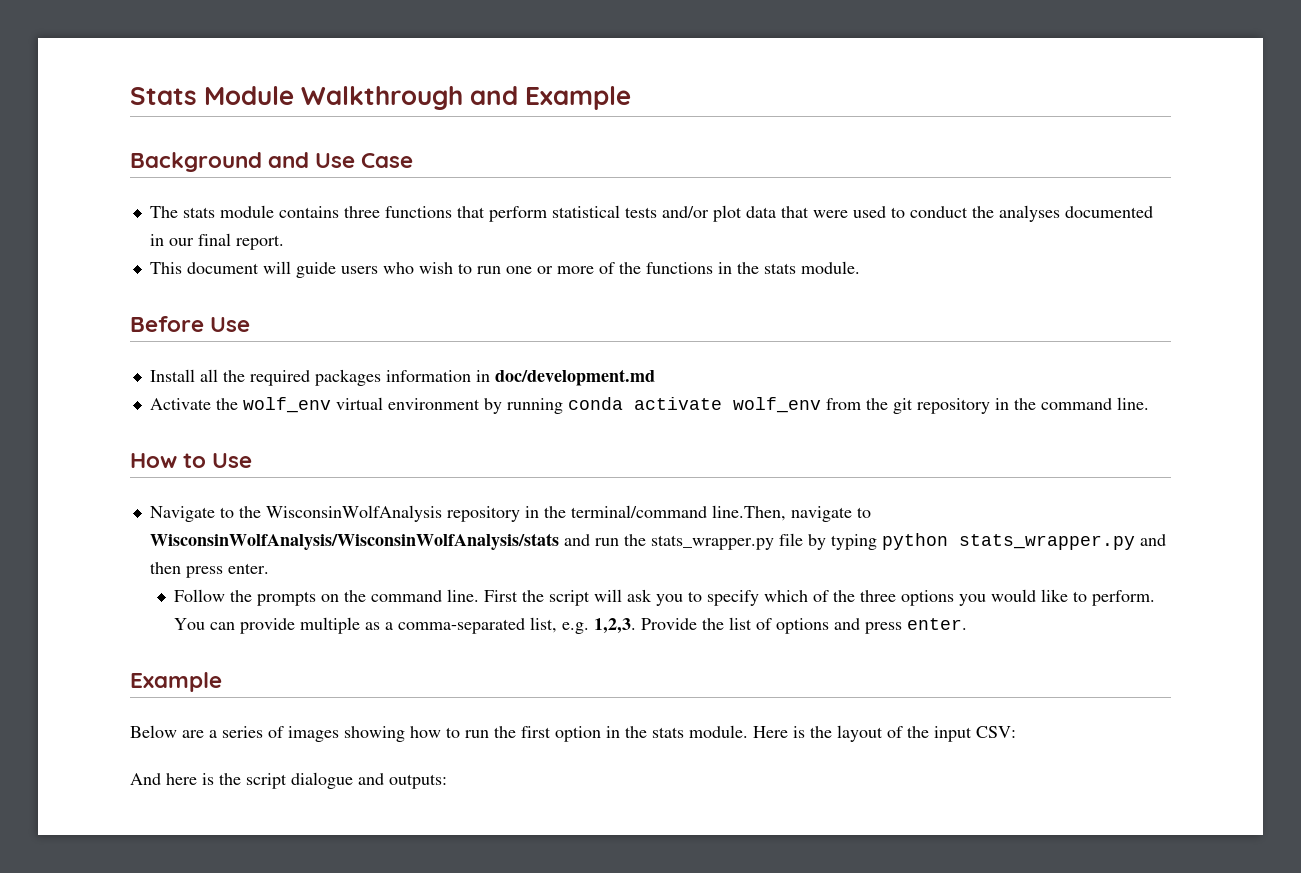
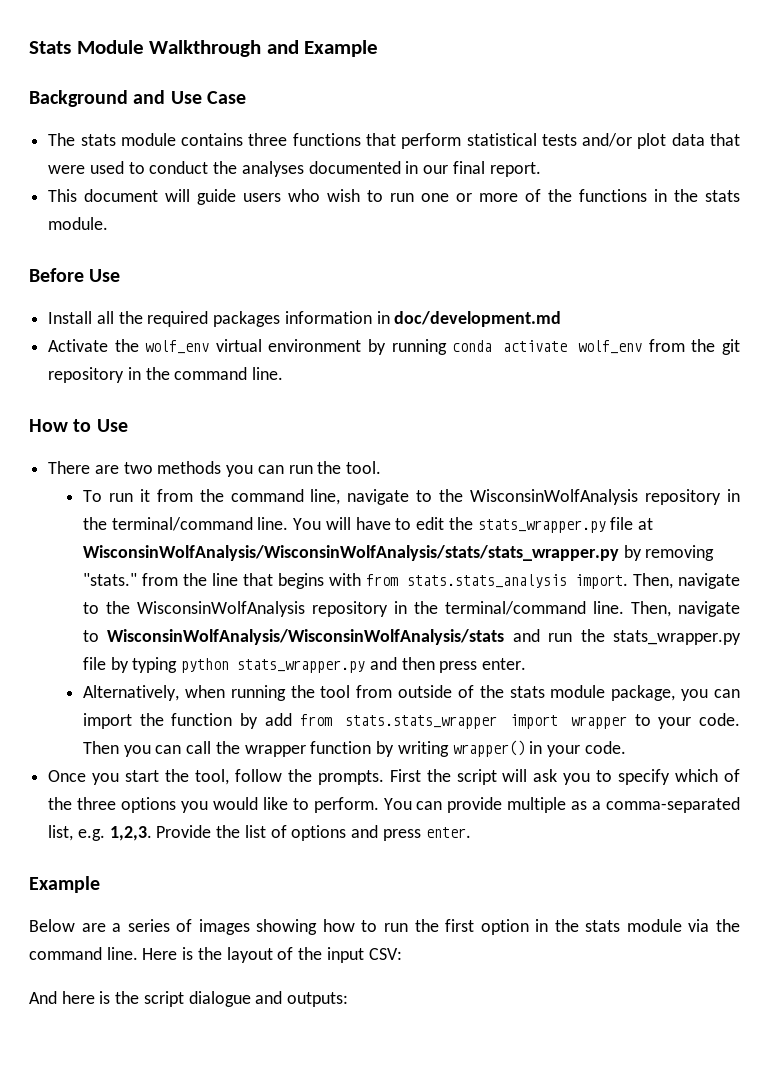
- Navigate to the WisconsinWolfAnalysis repository in the terminal/command line.Then, navigate to WisconsinWolfAnalysis/WisconsinWolfAnalysis/stats and run the stats_wrapper.py file by typing python stats_wrapper.py and then press enter.
+ There are two methods you can run the tool.
+ To run it from the command line, navigate to the WisconsinWolfAnalysis repository in the terminal/command line. You will have to edit the stats_wrapper.py file at WisconsinWolfAnalysis/WisconsinWolfAnalysis/stats/stats_wrapper.py by removing "stats." from the line that begins with from stats.stats_analysis import. Then, navigate to the WisconsinWolfAnalysis repository in the terminal/command line. Then, navigate to WisconsinWolfAnalysis/WisconsinWolfAnalysis/stats and run the stats_wrapper.py file by typing python stats_wrapper.py and then press enter.
- Follow the prompts on the command line.
+ Alternatively, when running the tool from outside of the stats module package, you can import the function by add from stats.stats_wrapper import wrapper to your code. Then you can call the wrapper function by writing wrapper() in your code.
+ Once you start the tool, follow the prompts.
- Below are a series of images showing how to run the first option in the stats module.
+ Below are a series of images showing how to run the first option in the stats module via the command line.

